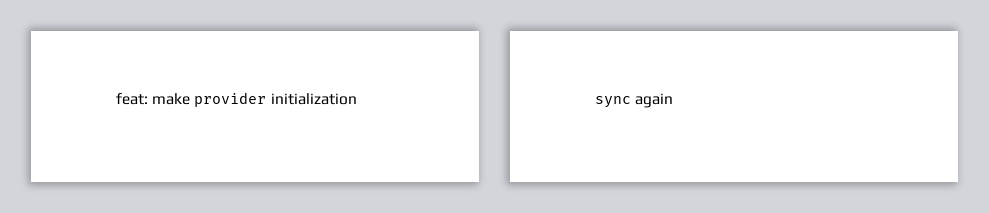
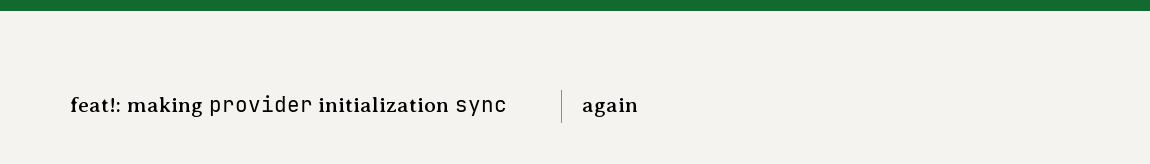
- feat: make provider initialization sync again
+ feat!: making provider initialization sync again

